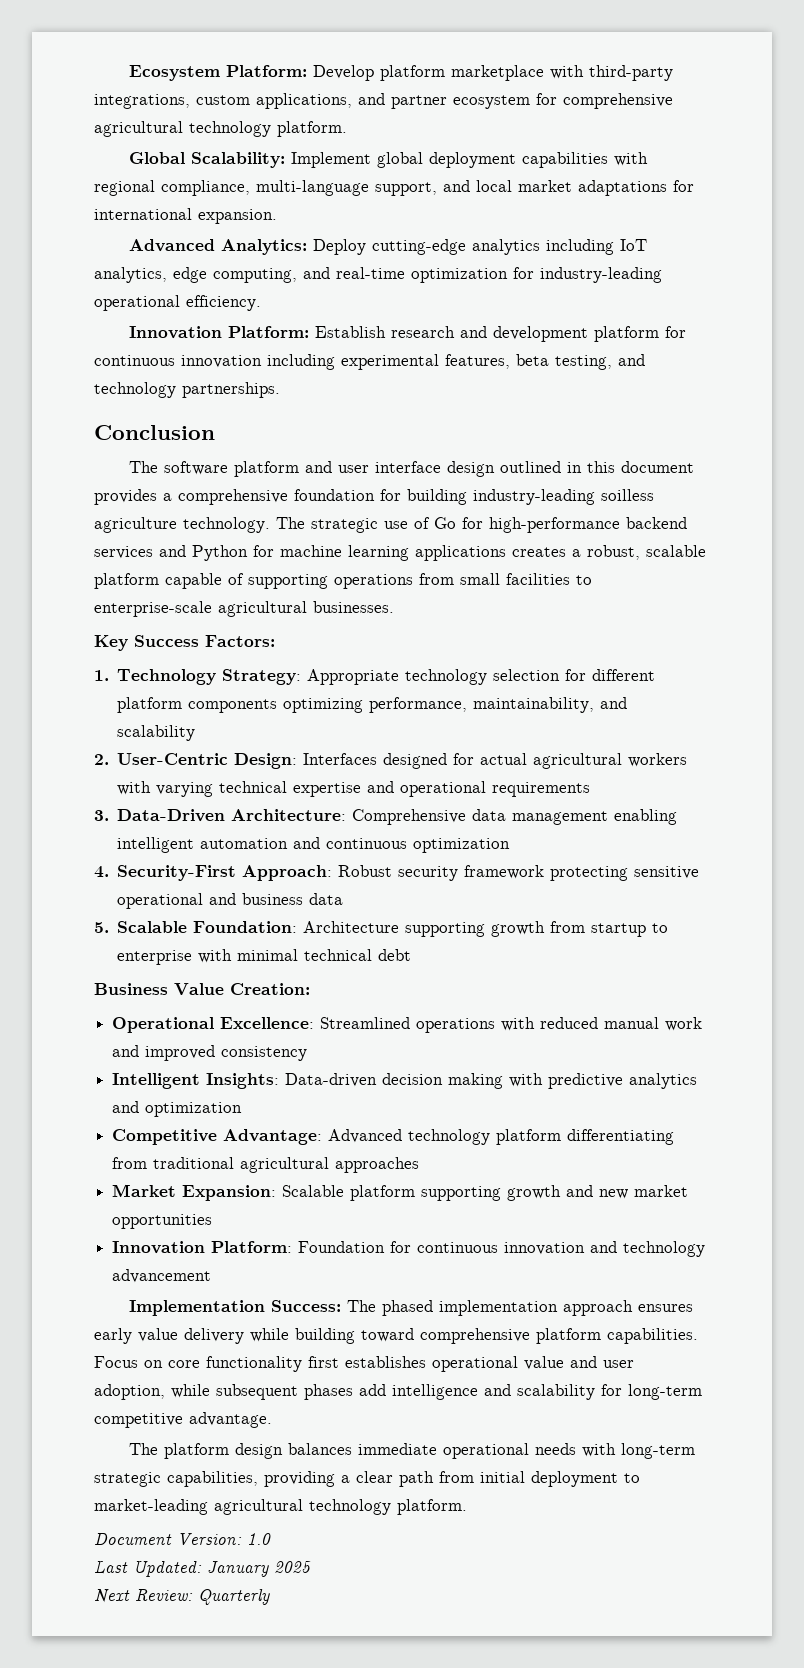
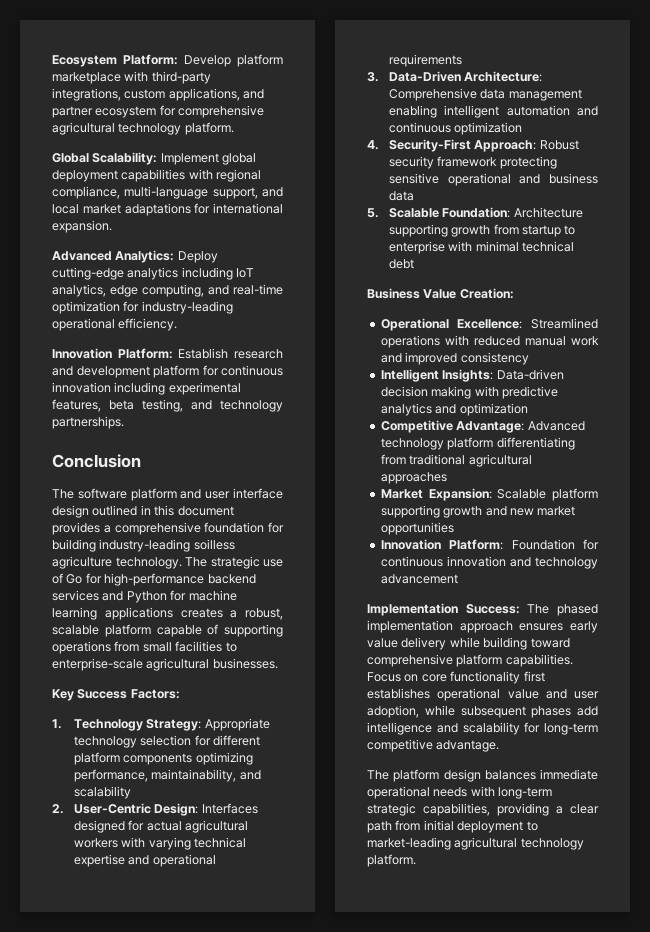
- Document Version: 1.0
- Last Updated: January 2025
- Next Review: Quarterly

